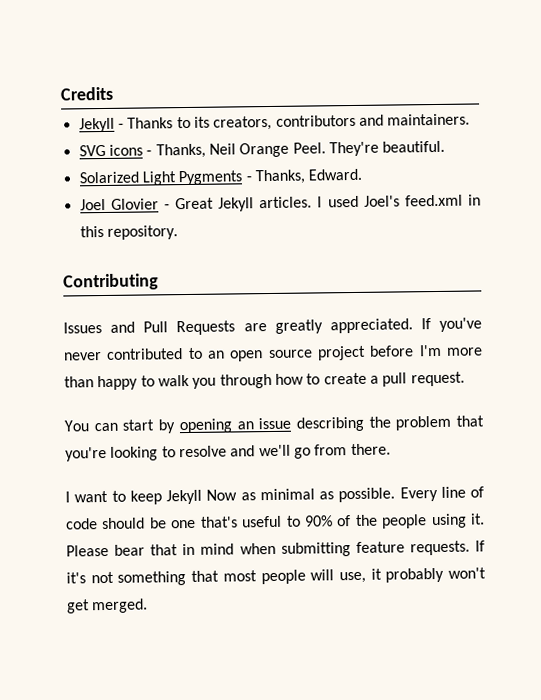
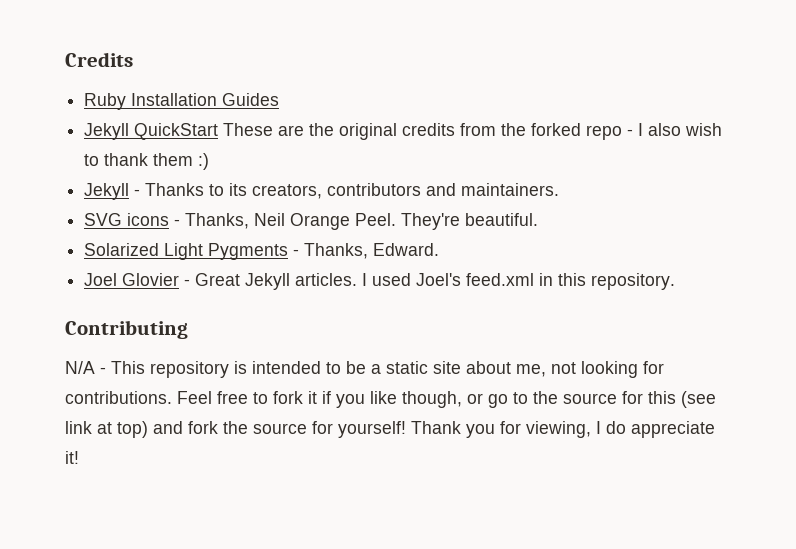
+ Ruby Installation Guides
+ Jekyll QuickStart These are the original credits from the forked repo - I also wish to thank them :)
- Issues and Pull Requests are greatly appreciated. If you've never contributed to an open source project before I'm more than happy to walk you through how to create a pull request.
- You can start by opening an issue describing the problem that you're looking to resolve and we'll go from there.
- I want to keep Jekyll Now as minimal as possible. Every line of code should be one that's useful to 90% of the people using it. Please bear that in mind when submitting feature requests. If it's not something that most people will use, it probably won't get merged.
+ N/A - This repository is intended to be a static site about me, not looking for contributions. Feel free to fork it if you like though, or go to the source for this (see link at top) and fork the source for yourself! Thank you for viewing, I do appreciate it!

